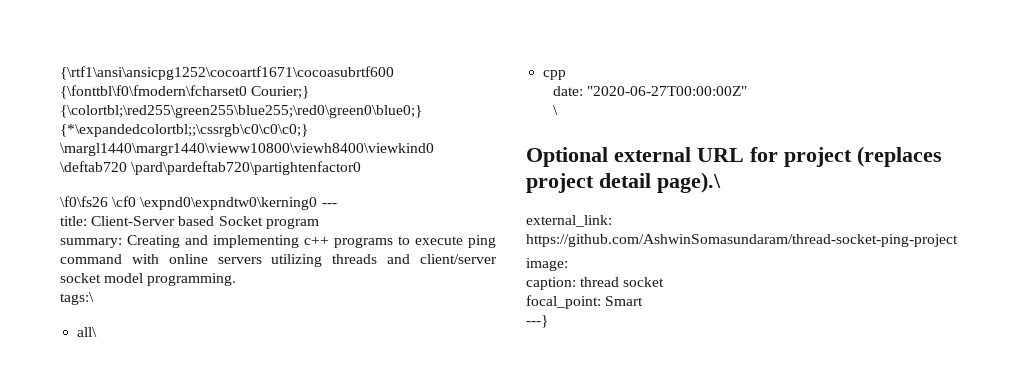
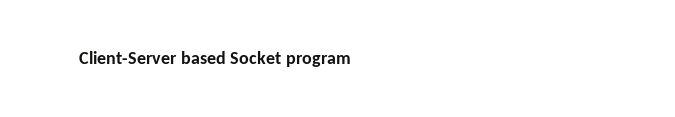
- {\rtf1\ansi\ansicpg1252\cocoartf1671\cocoasubrtf600 {\fonttbl\f0\fmodern\fcharset0 Courier;} {\colortbl;\red255\green255\blue255;\red0\green0\blue0;} {*\expandedcolortbl;;\cssrgb\c0\c0\c0;} \margl1440\margr1440\vieww10800\viewh8400\viewkind0 \deftab720 \pard\pardeftab720\partightenfactor0
- \f0\fs26 \cf0 \expnd0\expndtw0\kerning0 ---
- title: Client-Server based Socket program
- summary: Creating and implementing c++ programs to execute ping command with online servers utilizing threads and client/server socket model programming.
- tags:\
- all\
- cpp
- date: "2020-06-27T00:00:00Z"
- \
- Optional external URL for project (replaces project detail page).\
- external_link: https://github.com/AshwinSomasundaram/thread-socket-ping-project
- image:
- caption: thread socket
- focal_point: Smart
- ---}
+ Client-Server based Socket program

